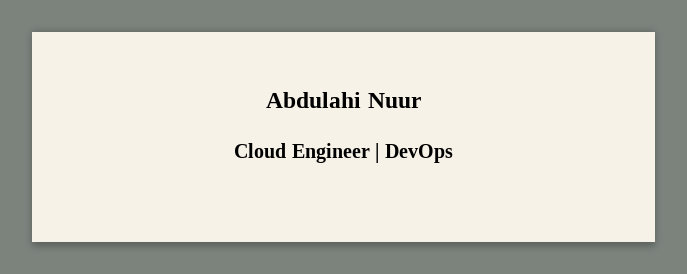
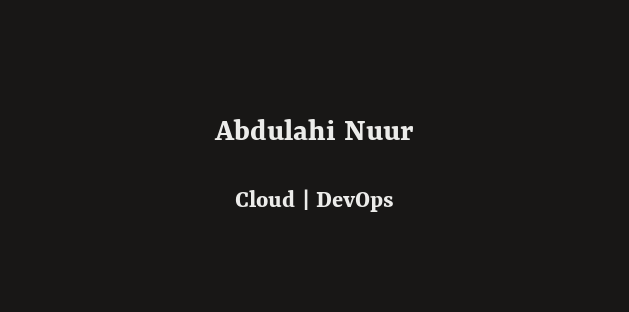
- Cloud Engineer | DevOps
+ Cloud | DevOps

